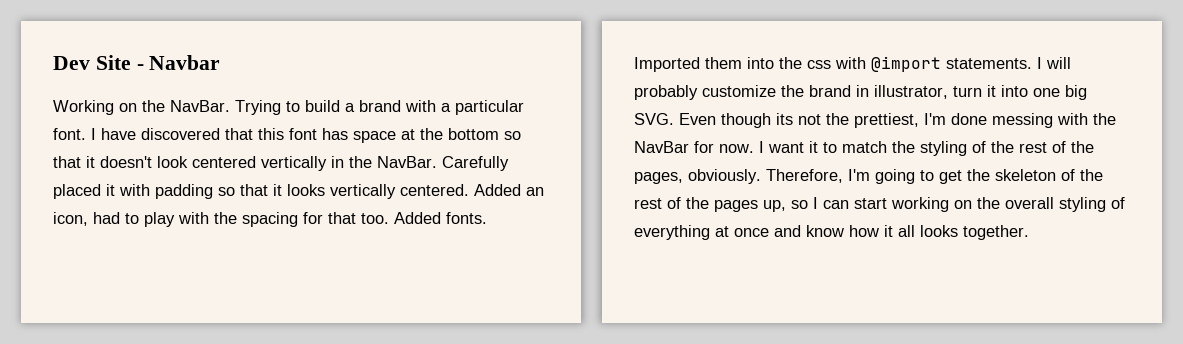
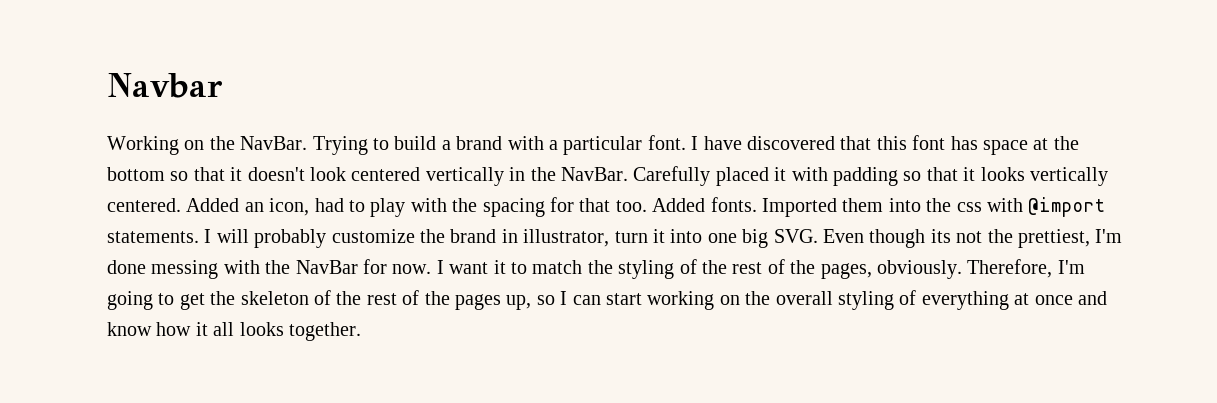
- Dev Site - Navbar
+ Navbar

